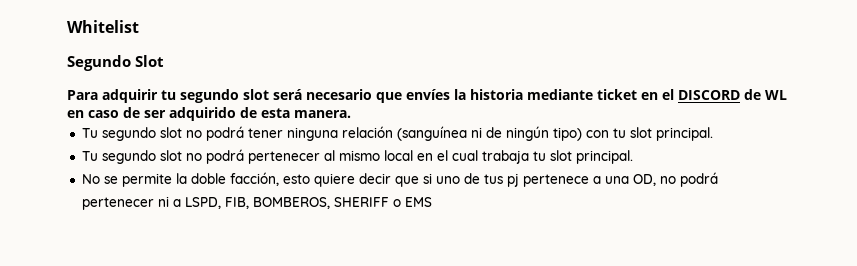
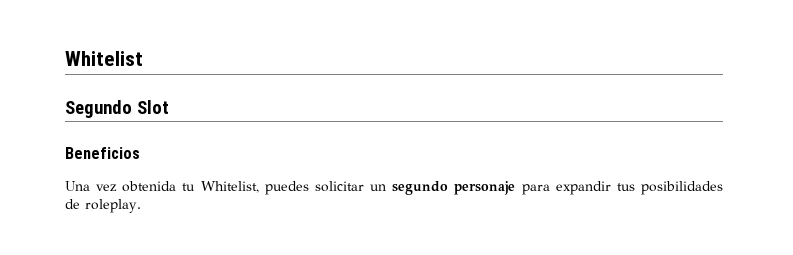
- Para adquirir tu segundo slot será necesario que envíes la historia mediante ticket en el DISCORD de WL en caso de ser adquirido de esta manera.
- Tu segundo slot no podrá tener ninguna relación (sanguínea ni de ningún tipo) con tu slot principal.
- Tu segundo slot no podrá pertenecer al mismo local en el cual trabaja tu slot principal.
- No se permite la doble facción, esto quiere decir que si uno de tus pj pertenece a una OD, no podrá pertenecer ni a LSPD, FIB, BOMBEROS, SHERIFF o EMS
+ Beneficios
+ Una vez obtenida tu Whitelist, puedes solicitar un segundo personaje para expandir tus posibilidades de roleplay.

